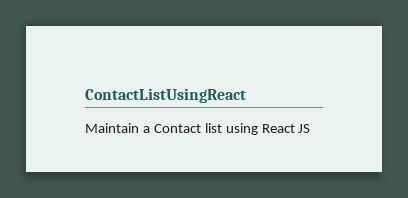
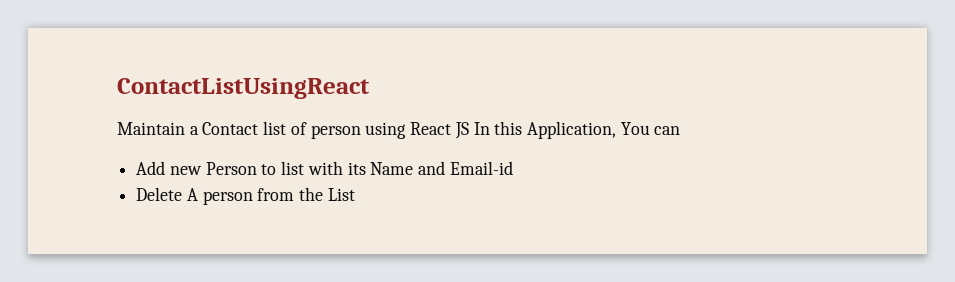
- Maintain a Contact list using React JS
+ Maintain a Contact list of person using React JS In this Application, You can
+ Add new Person to list with its Name and Email-id
+ Delete A person from the List

